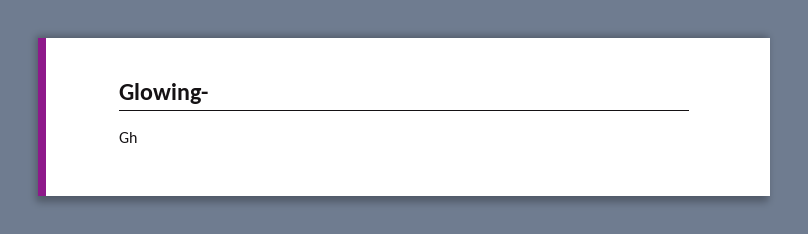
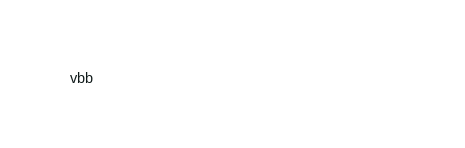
- Glowing-
- Gh
+ vbb

